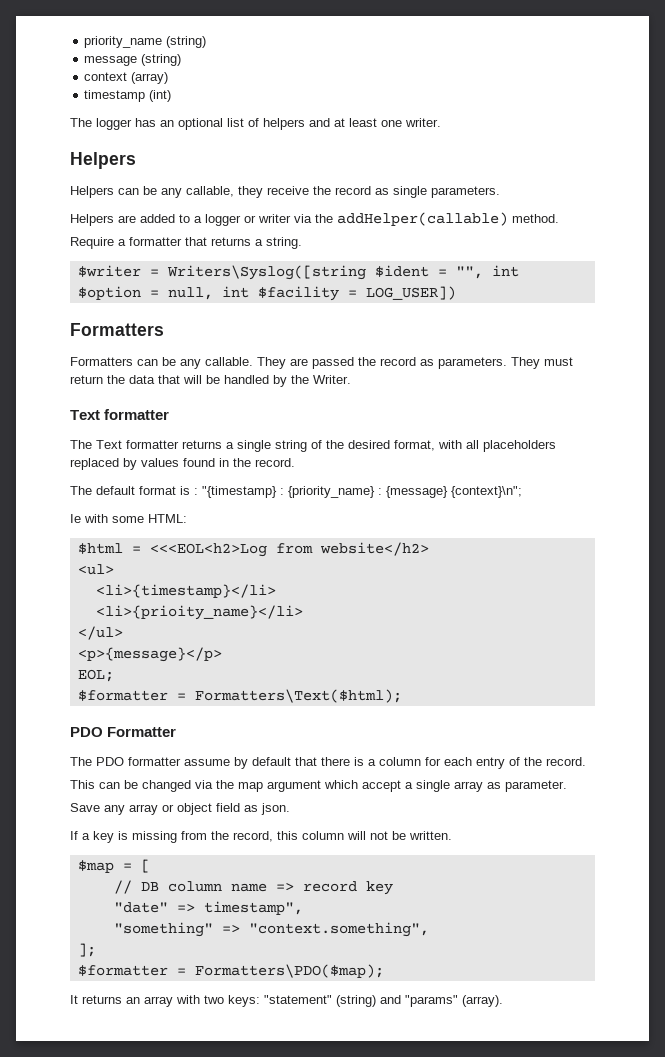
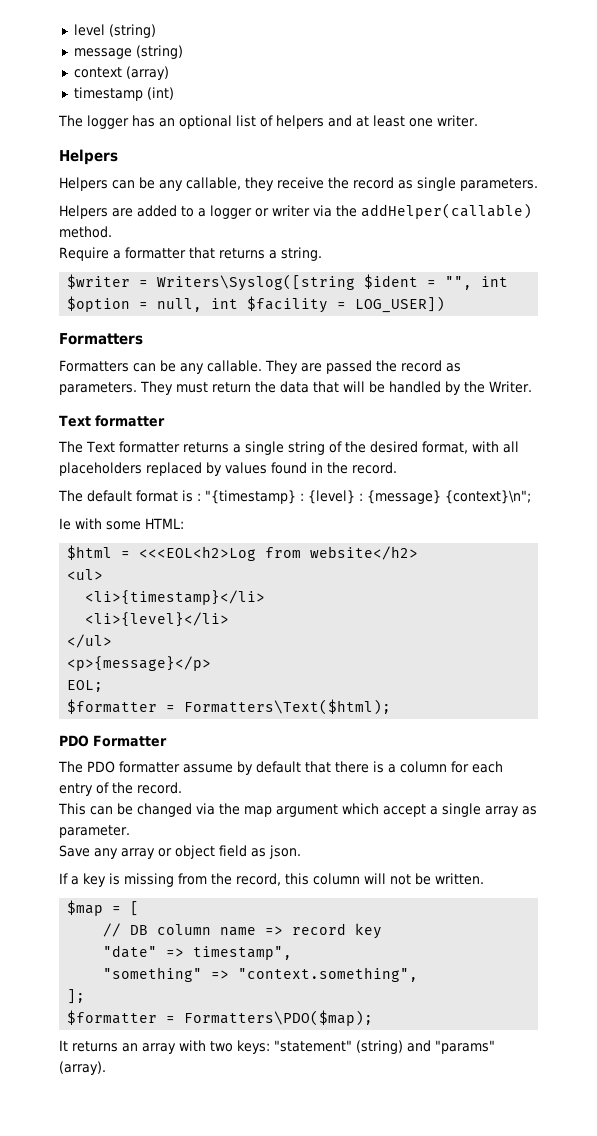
- priority_name (string)
+ level (string)
- The default format is : "{timestamp} : {priority_name} : {message} {context}\n";
+ The default format is : "{timestamp} : {level} : {message} {context}\n";
- <li>{prioity_name}</li>
+ <li>{level}</li>

